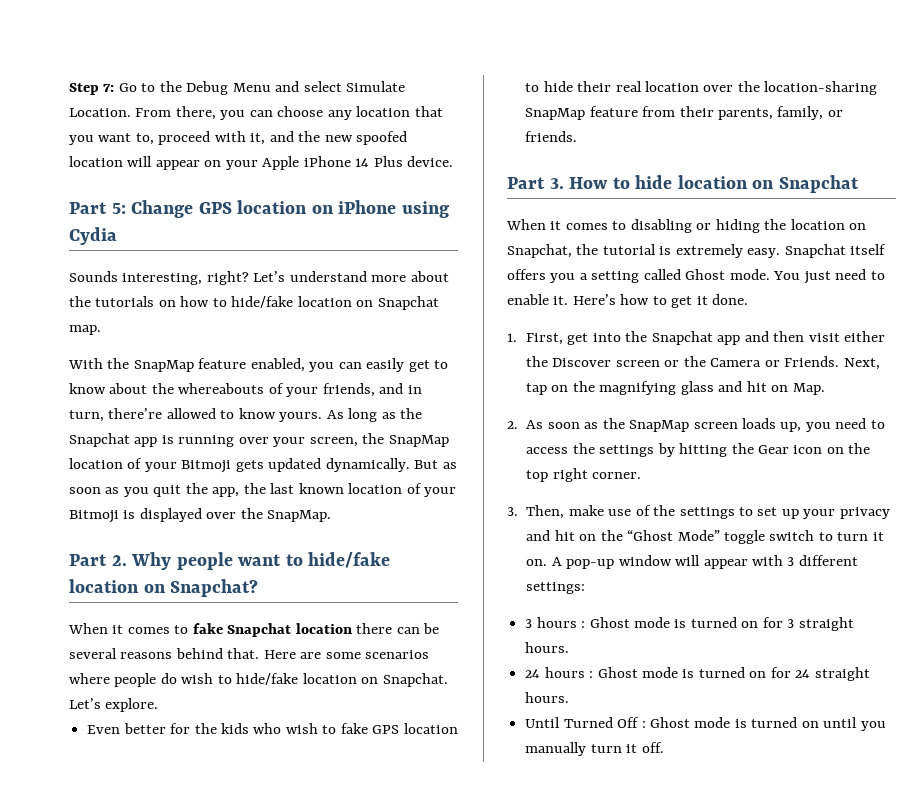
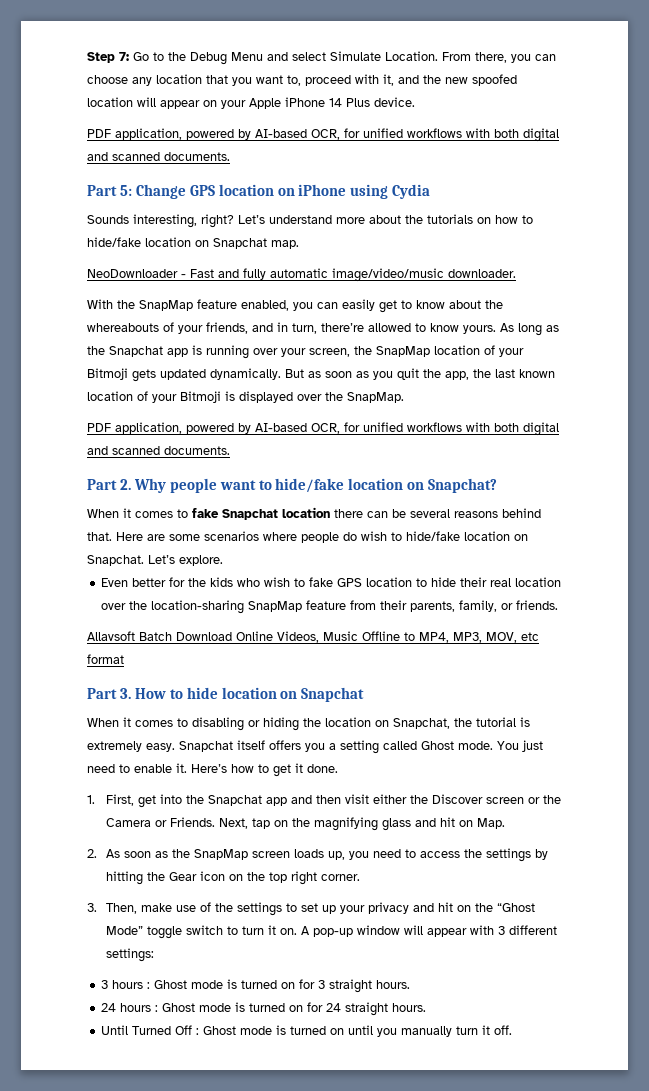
  From there, you can choose any location that you want to, proceed with it, and the new spoofed location will appear on your Apple iPhone 14 Plus device.
+ PDF application, powered by AI-based OCR, for unified workflows with both digital and scanned documents.
+ NeoDownloader - Fast and fully automatic image/video/music downloader.
  But as soon as you quit the app, the last known location of your Bitmoji is displayed over the SnapMap.
+ PDF application, powered by AI-based OCR, for unified workflows with both digital and scanned documents.
+ Allavsoft Batch Download Online Videos, Music Offline to MP4, MP3, MOV, etc format

